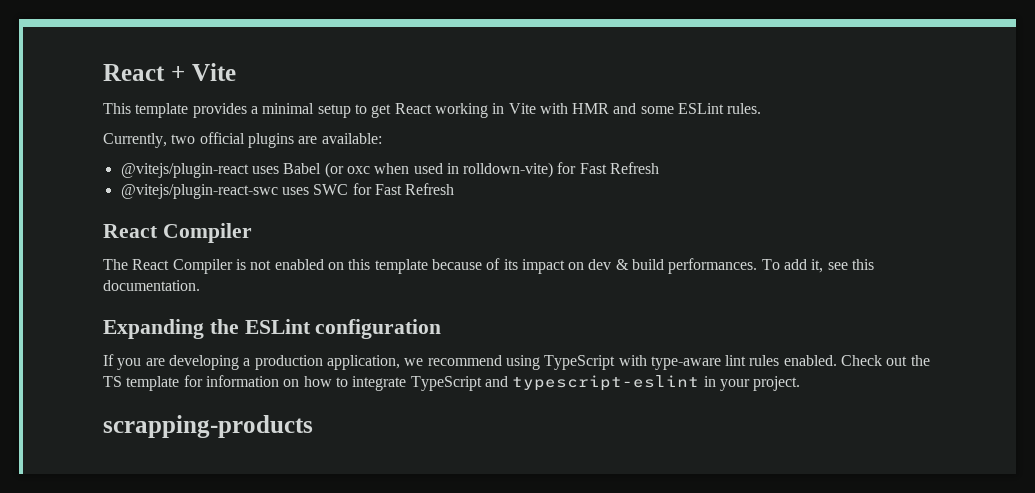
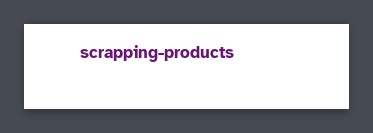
- React + Vite
- This template provides a minimal setup to get React working in Vite with HMR and some ESLint rules.
- Currently, two official plugins are available:
- @vitejs/plugin-react uses Babel (or oxc when used in rolldown-vite) for Fast Refresh
- @vitejs/plugin-react-swc uses SWC for Fast Refresh
- React Compiler
- The React Compiler is not enabled on this template because of its impact on dev & build performances. To add it, see this documentation.
- Expanding the ESLint configuration
- If you are developing a production application, we recommend using TypeScript with type-aware lint rules enabled. Check out the TS template for information on how to integrate TypeScript and typescript-eslint in your project.

